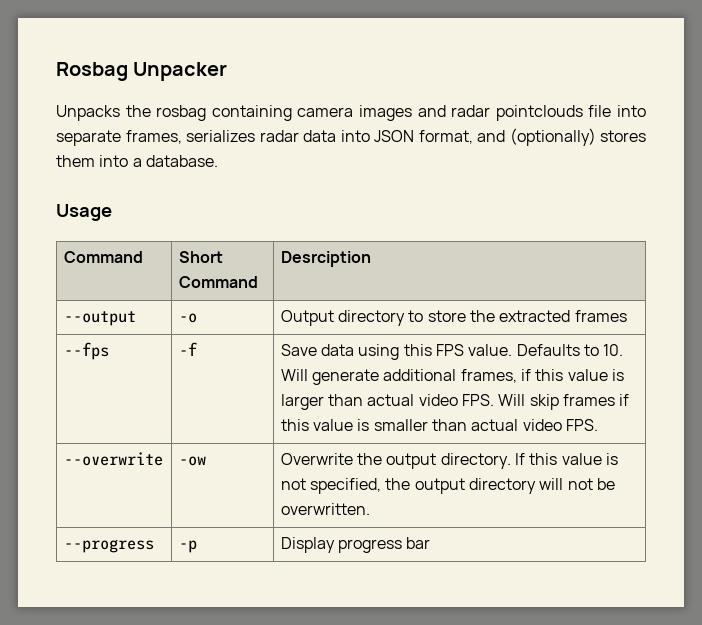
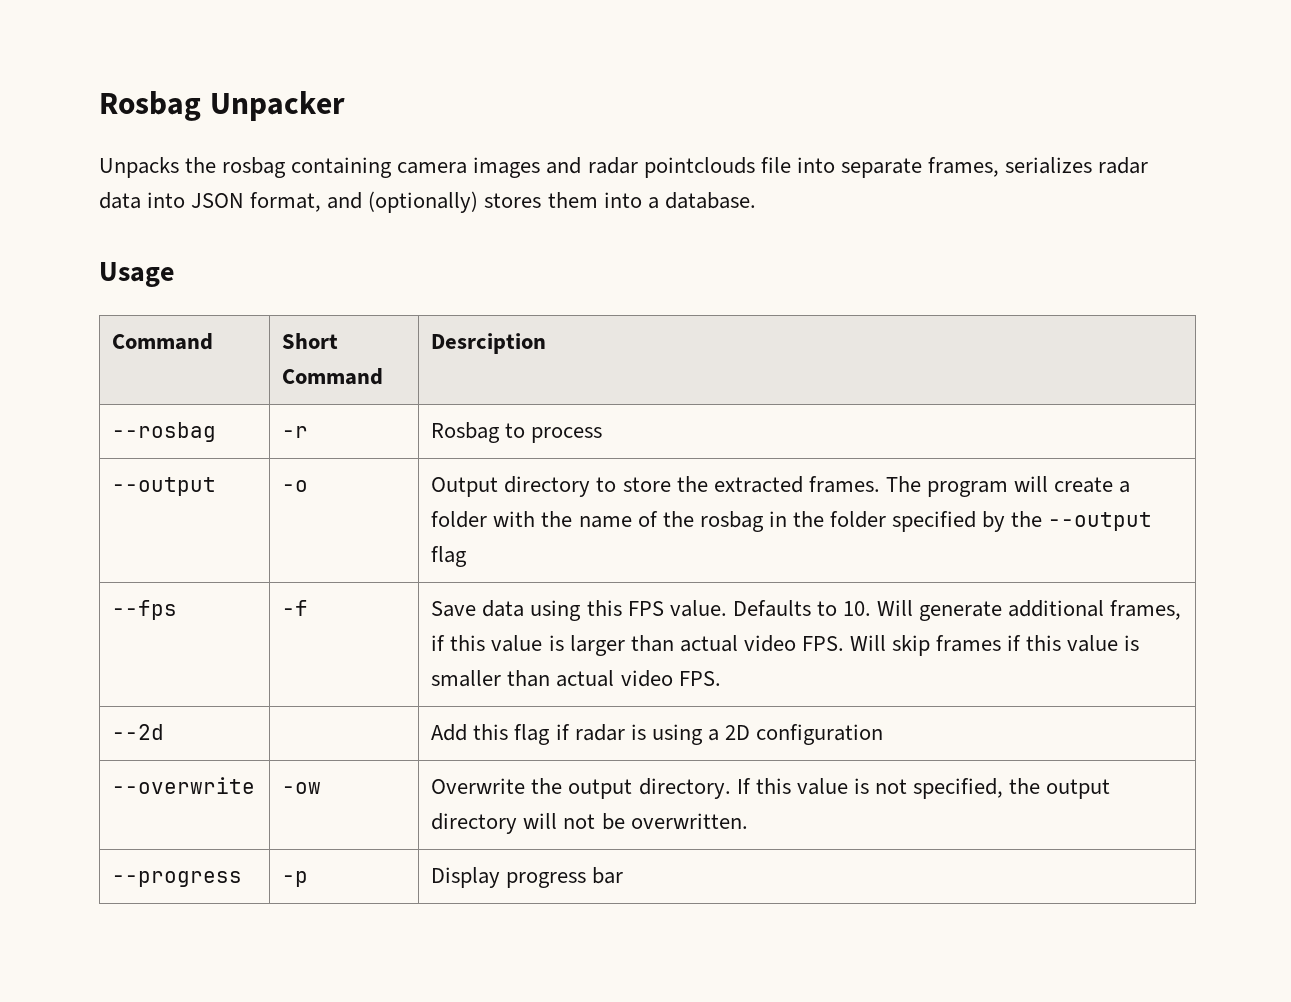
+ --rosbag | -r | Rosbag to process
- --output | -o | Output directory to store the extracted frames
+ --output | -o | Output directory to store the extracted frames. The program will create a folder with the name of the rosbag in the folder specified by the --output flag
+ --2d | | Add this flag if radar is using a 2D configuration

